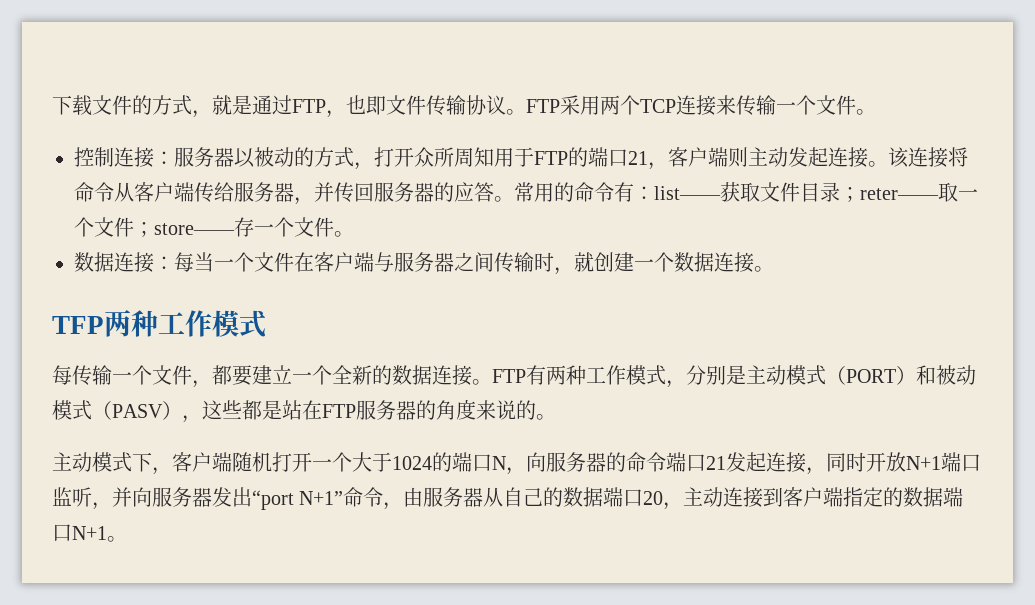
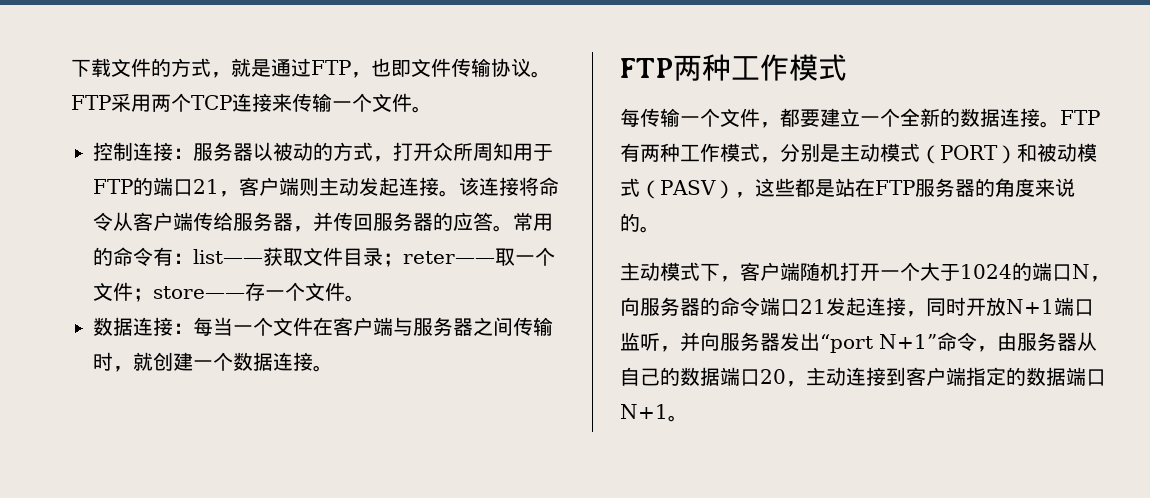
- TFP两种工作模式
+ FTP两种工作模式

